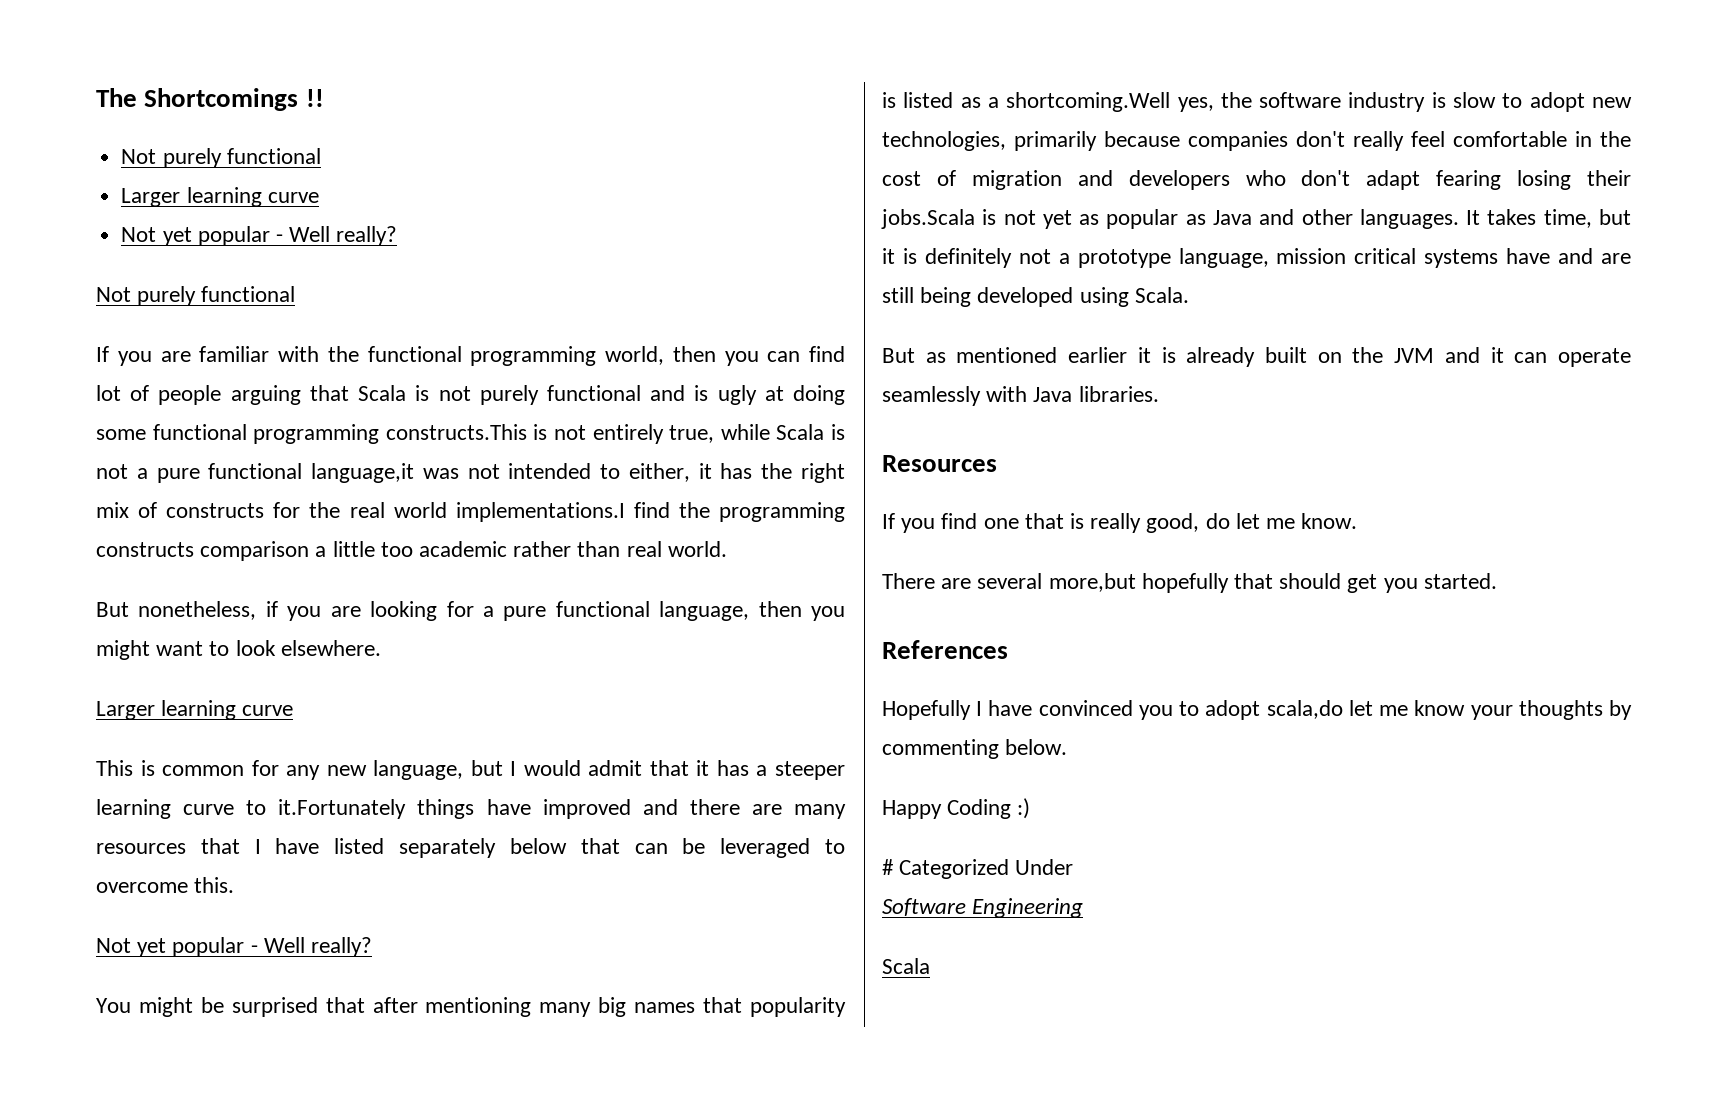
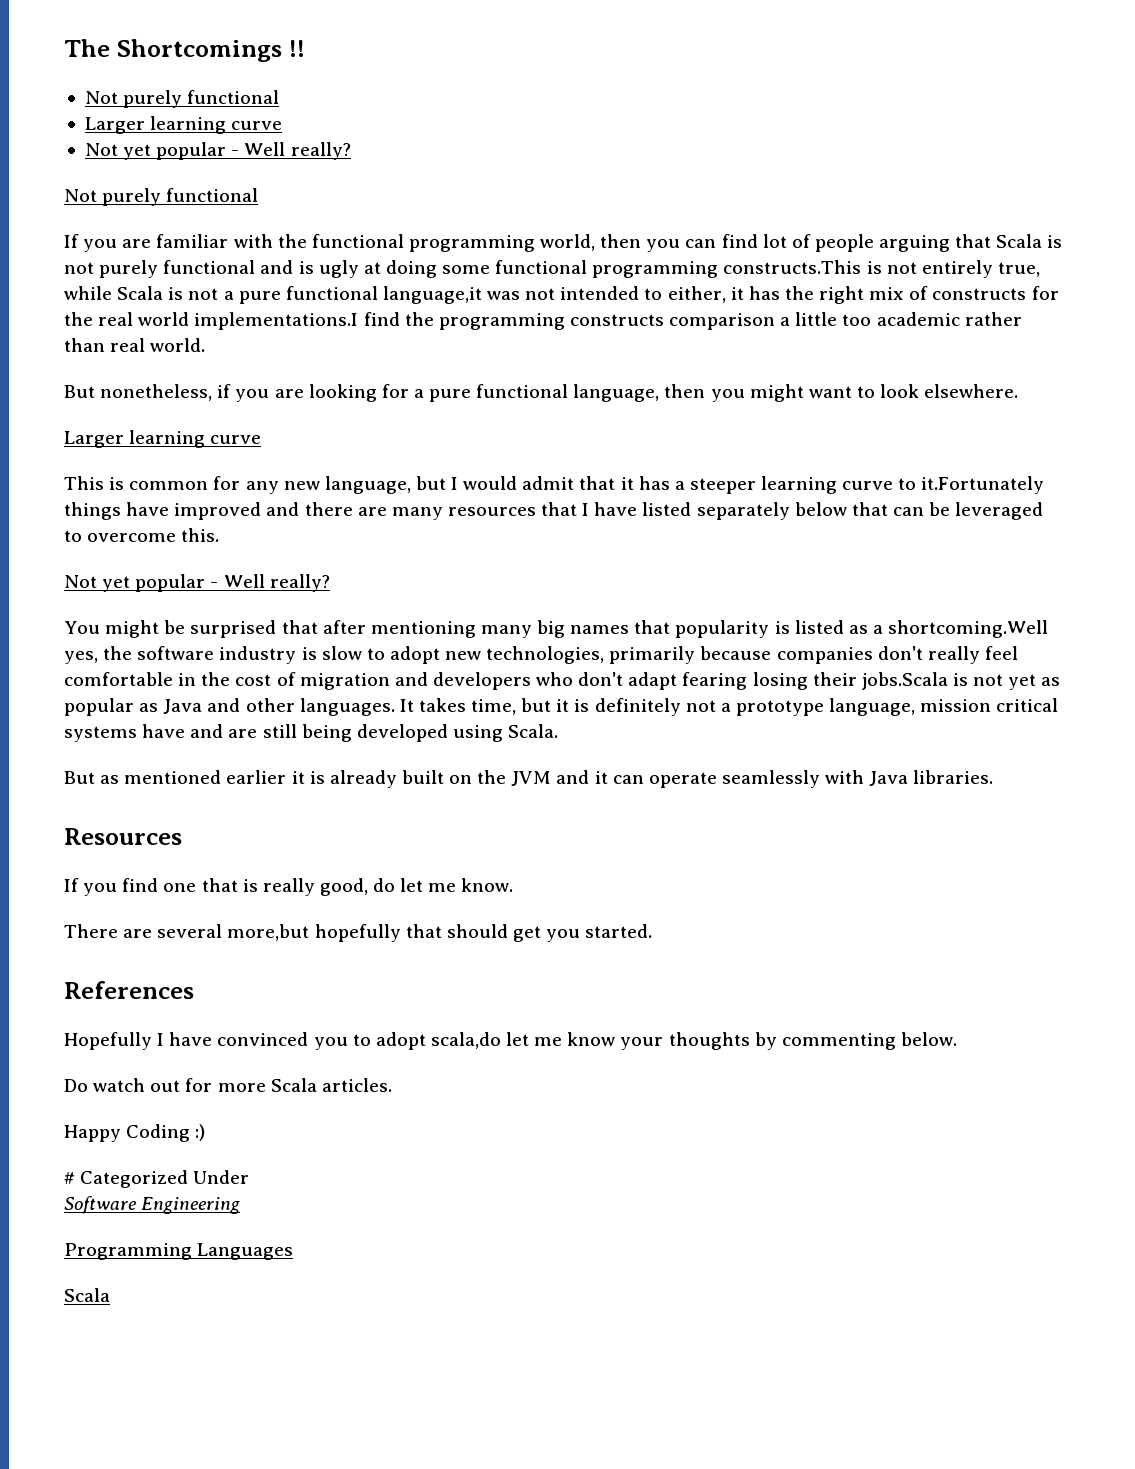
+ Do watch out for more Scala articles.
+ Programming Languages

